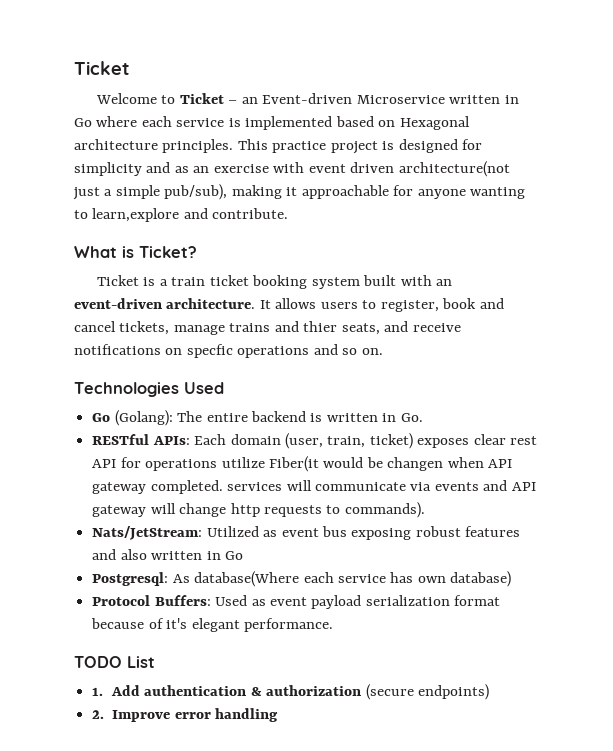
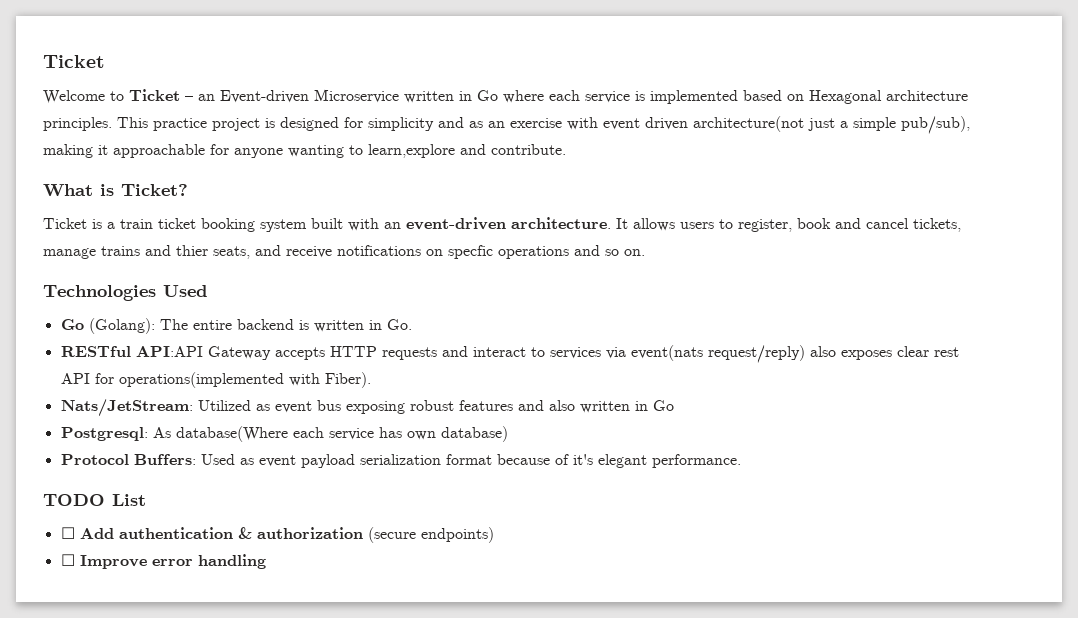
- RESTful APIs: Each domain (user, train, ticket) exposes clear rest API for operations utilize Fiber(it would be changen when API gateway completed. services will communicate via events and API gateway will change http requests to commands).
+ RESTful API:API Gateway accepts HTTP requests and interact to services via event(nats request/reply) also exposes clear rest API for operations(implemented with Fiber).
- 1. Add authentication & authorization (secure endpoints)
+ ☐ Add authentication & authorization (secure endpoints)
- 2. Improve error handling
+ ☐ Improve error handling

